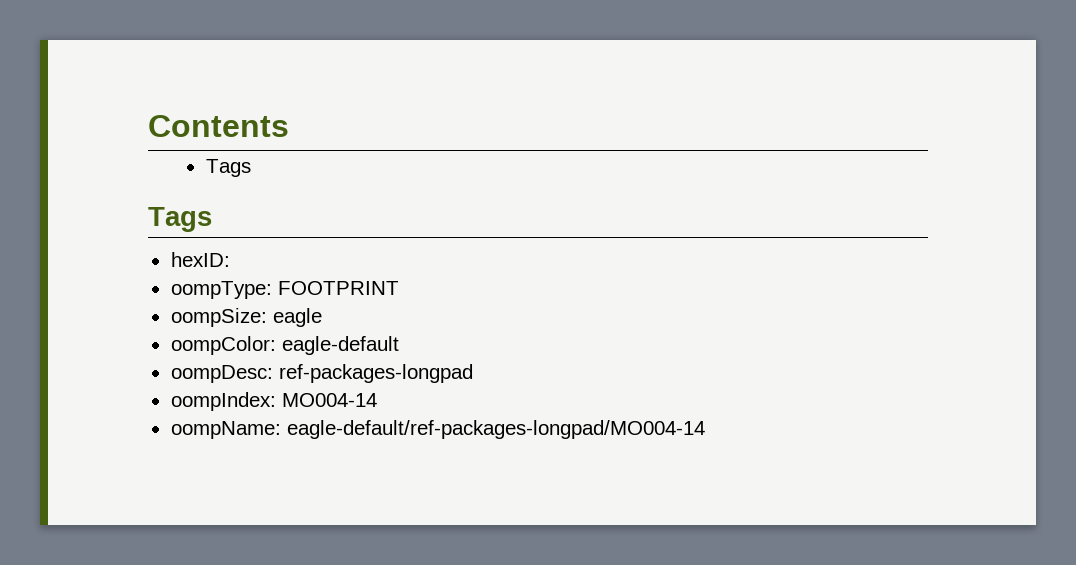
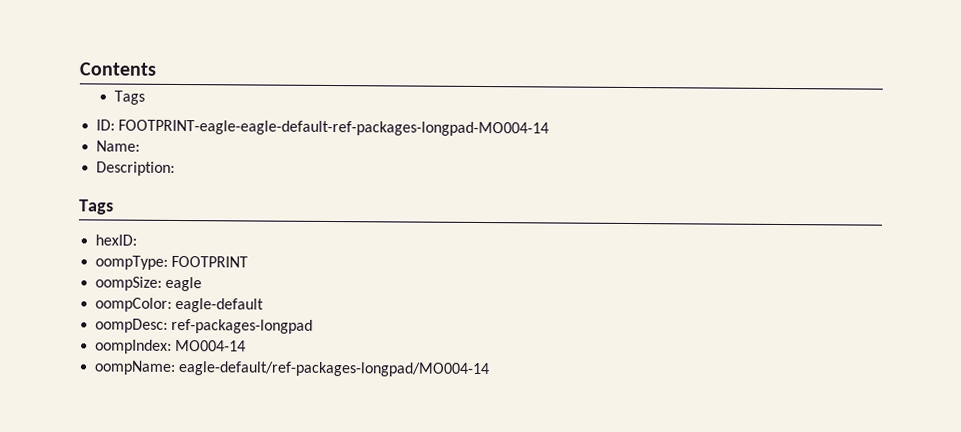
+ ID: FOOTPRINT-eagle-eagle-default-ref-packages-longpad-MO004-14
+ Name:
+ Description:

